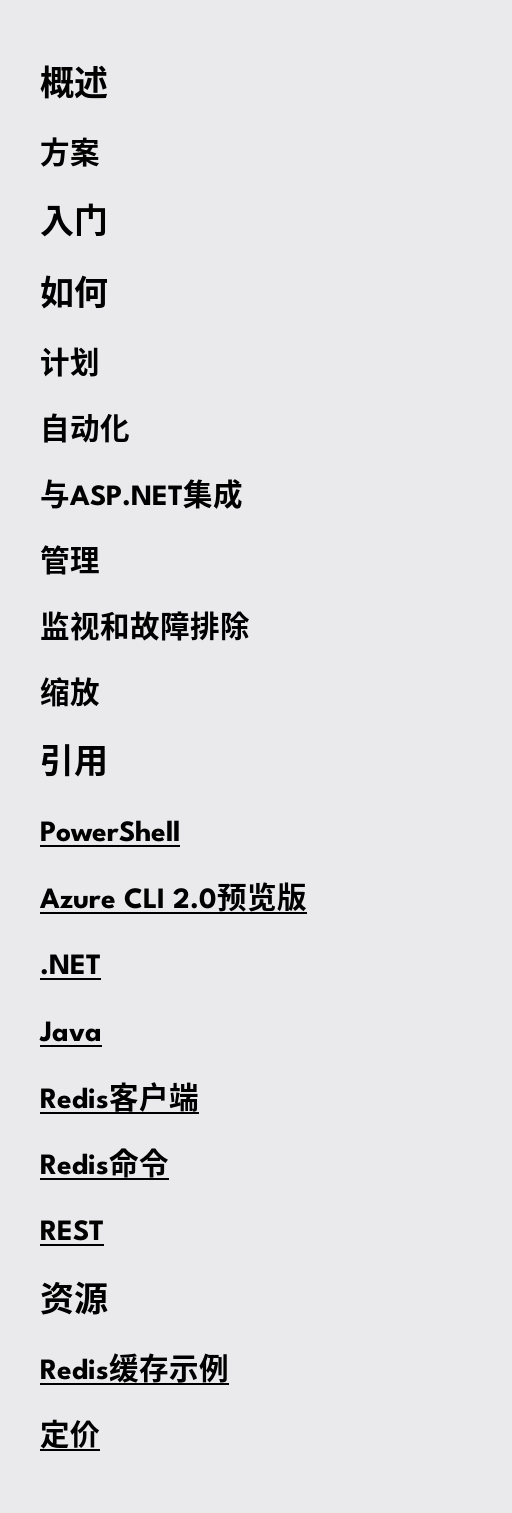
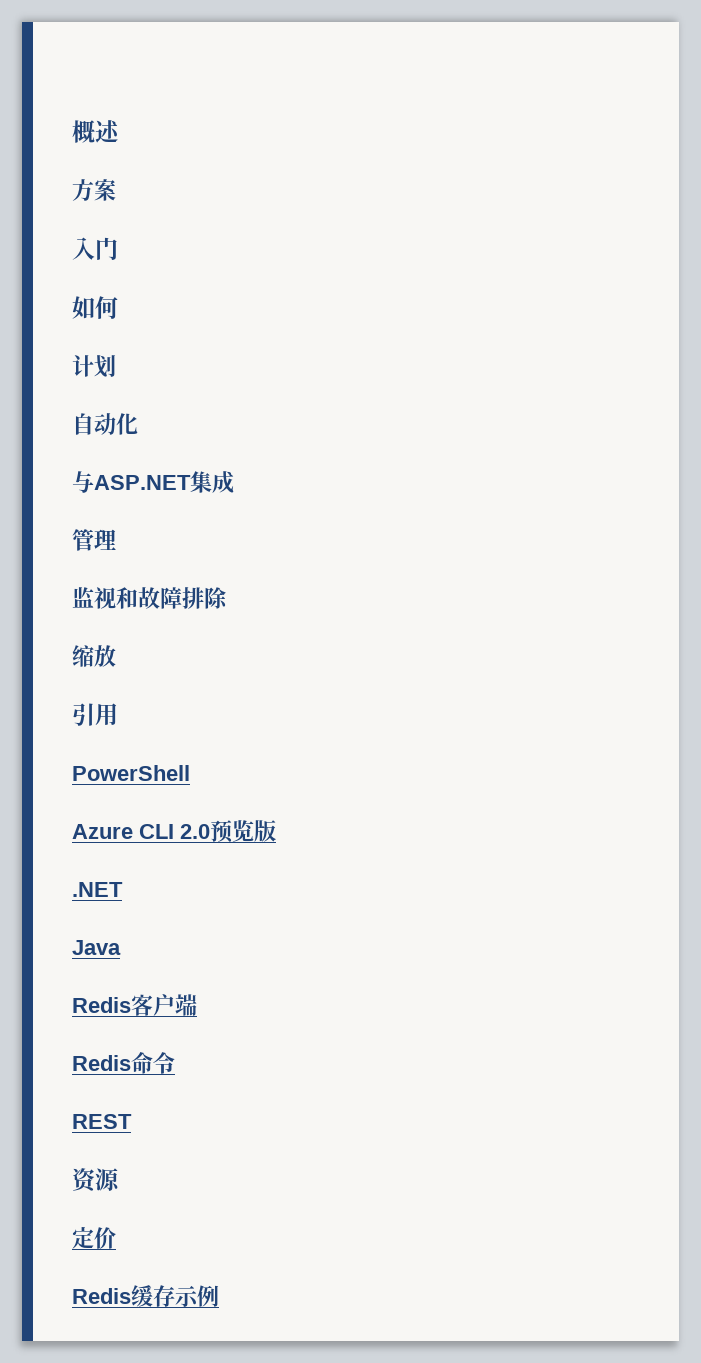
+ 定价
- 定价

